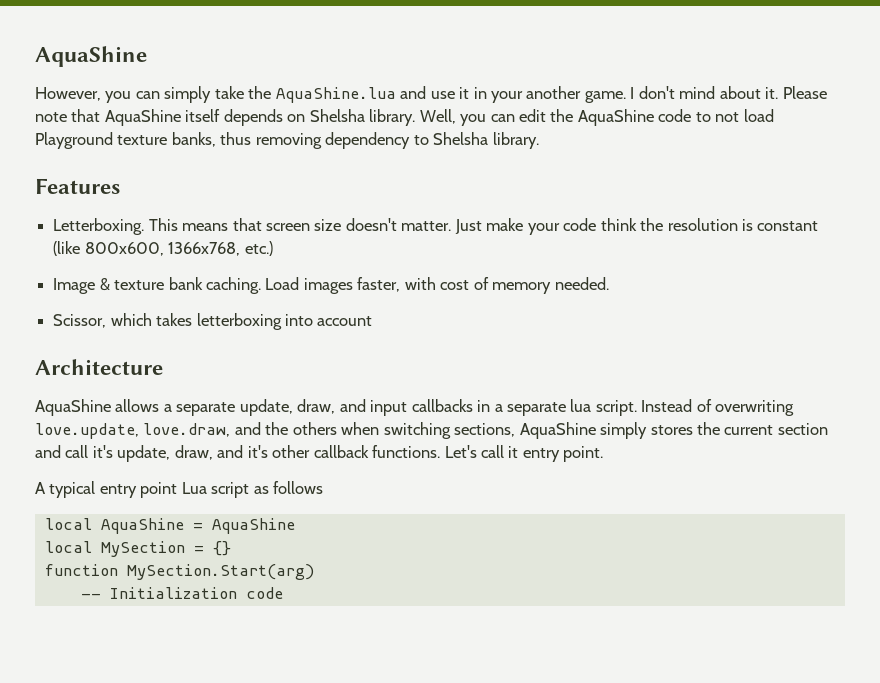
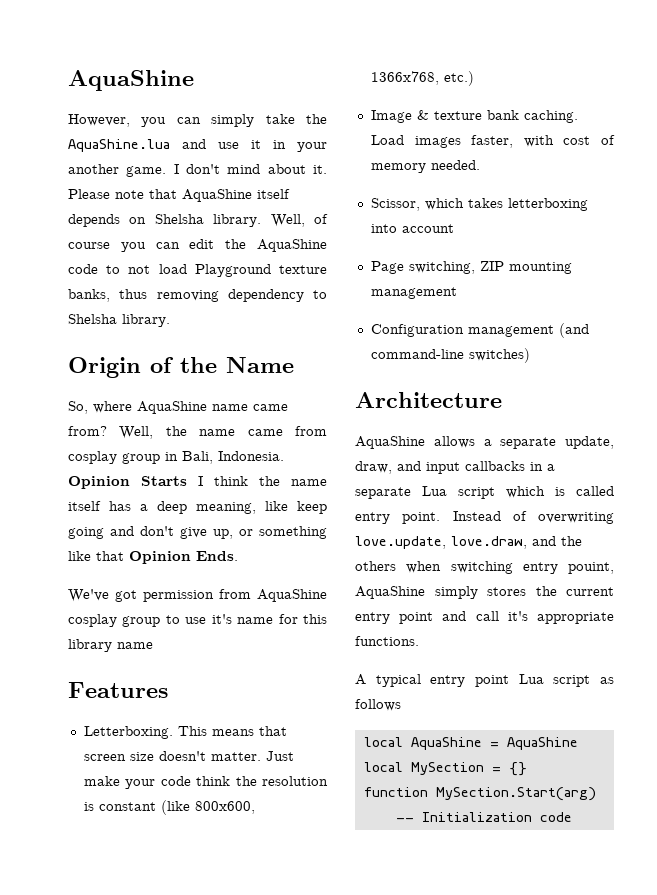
- Well, you can edit the AquaShine code to not load Playground texture banks, thus removing dependency to Shelsha library.
+ Well, of course you can edit the AquaShine code to not load Playground texture banks, thus removing dependency to Shelsha library.
+ Origin of the Name
+ So, where AquaShine name came from? Well, the name came from cosplay group in Bali, Indonesia. Opinion Starts I think the name itself has a deep meaning, like keep going and don't give up, or something like that Opinion Ends.
+ We've got permission from AquaShine cosplay group to use it's name for this library name
+ Page switching, ZIP mounting management
+ Configuration management (and command-line switches)
- AquaShine allows a separate update, draw, and input callbacks in a separate lua script.
+ AquaShine allows a separate update, draw, and input callbacks in a separate Lua script which is called entry point.
- Instead of overwriting love.update, love.draw, and the others when switching sections, AquaShine simply stores the current section and call it's update, draw, and it's other callback functions. Let's call it entry point.
+ Instead of overwriting love.update, love.draw, and the others when switching entry pouint, AquaShine simply stores the current entry point and call it's appropriate functions.

